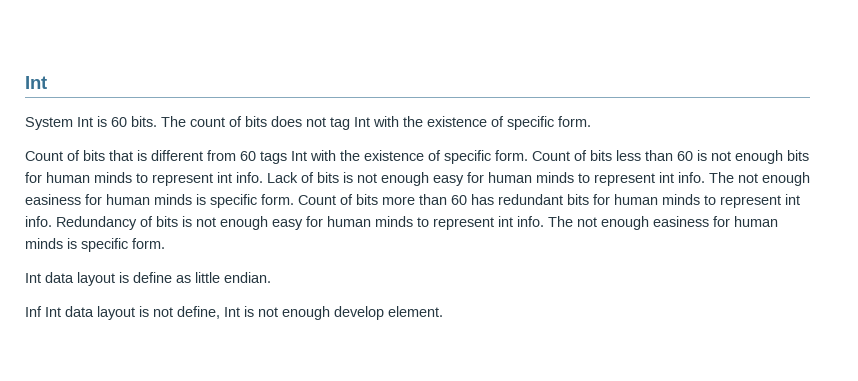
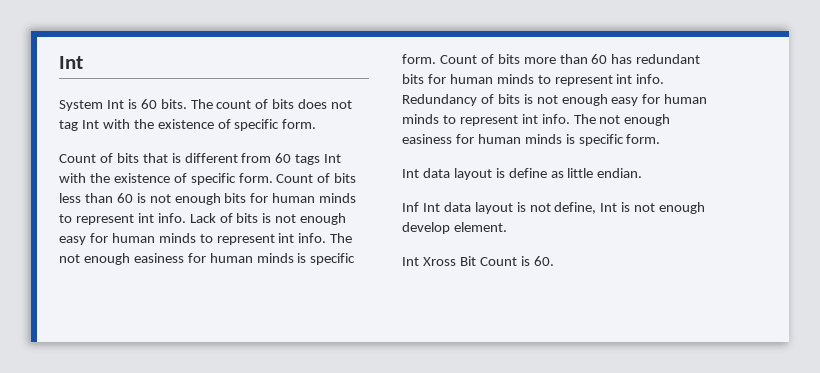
+ Int Xross Bit Count is 60.

